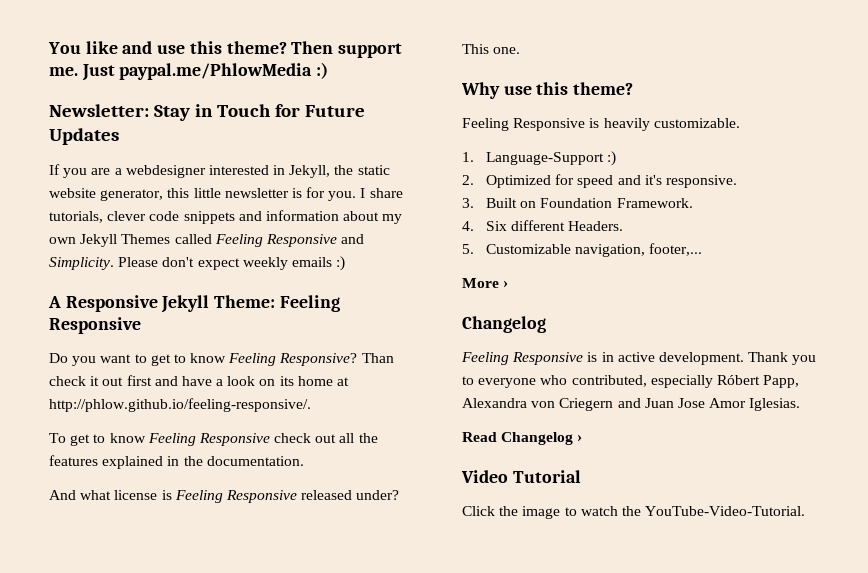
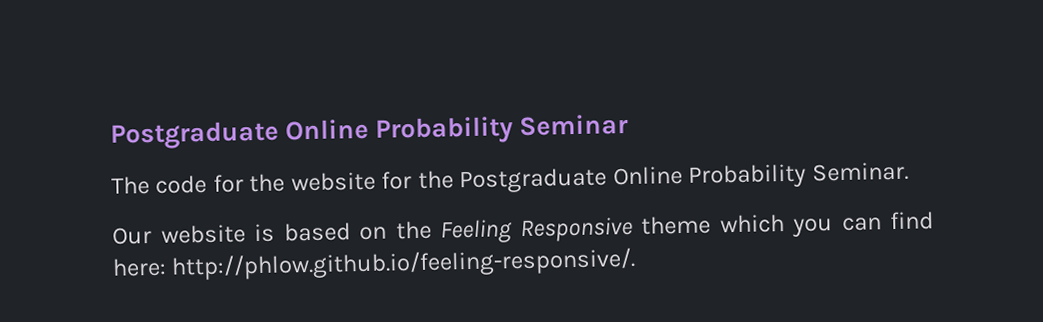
- You like and use this theme? Then support me. Just paypal.me/PhlowMedia :)
- Newsletter: Stay in Touch for Future Updates
- If you are a webdesigner interested in Jekyll, the static website generator, this little newsletter is for you. I share tutorials, clever code snippets and information about my own Jekyll Themes called Feeling Responsive and Simplicity. Please don't expect weekly emails :)
- A Responsive Jekyll Theme: Feeling Responsive
- Do you want to get to know Feeling Responsive? Than check it out first and have a look on its home at http://phlow.github.io/feeling-responsive/.
- To get to know Feeling Responsive check out all the features explained in the documentation.
- And what license is Feeling Responsive released under? This one.
- Why use this theme?
- Feeling Responsive is heavily customizable.
- 1. Language-Support :)
- 2. Optimized for speed and it's responsive.
- 3. Built on Foundation Framework.
- 4. Six different Headers.
- 5. Customizable navigation, footer,...
- More ›
- Changelog
- Feeling Responsive is in active development. Thank you to everyone who contributed, especially Róbert Papp, Alexandra von Criegern and Juan Jose Amor Iglesias.
- Read Changelog ›
- Video Tutorial
- Click the image to watch the YouTube-Video-Tutorial.
+ Postgraduate Online Probability Seminar
+ The code for the website for the Postgraduate Online Probability Seminar.
+ Our website is based on the Feeling Responsive theme which you can find here: http://phlow.github.io/feeling-responsive/.

